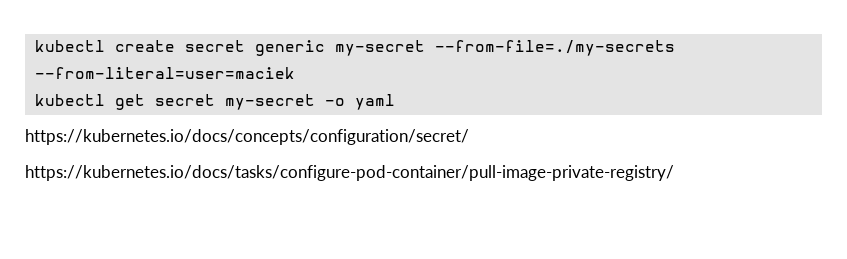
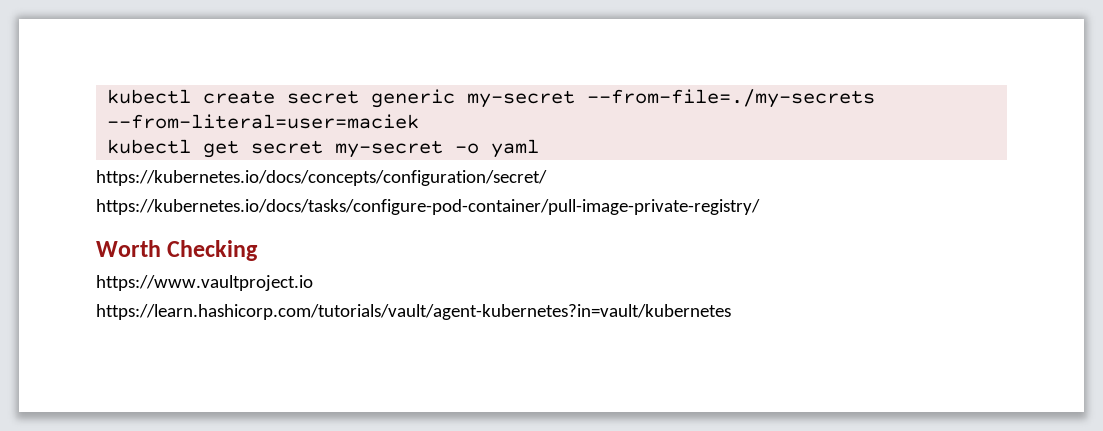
+ Worth Checking
+ https://www.vaultproject.io
+ https://learn.hashicorp.com/tutorials/vault/agent-kubernetes?in=vault/kubernetes

